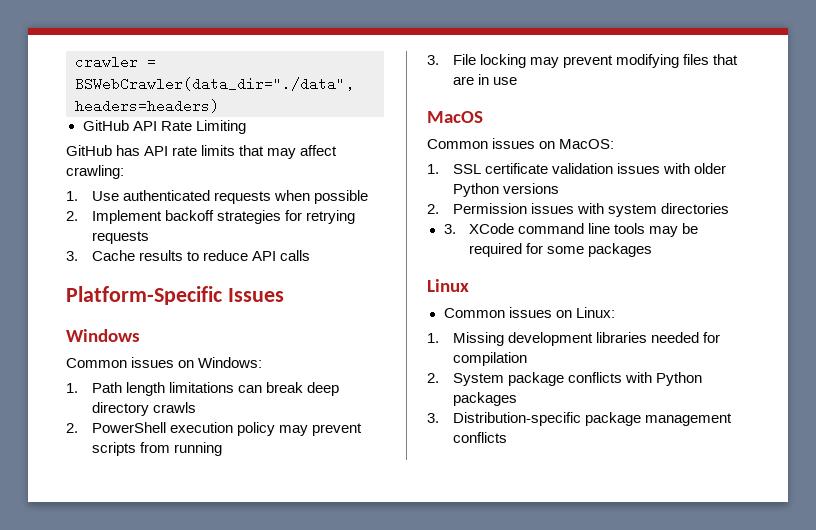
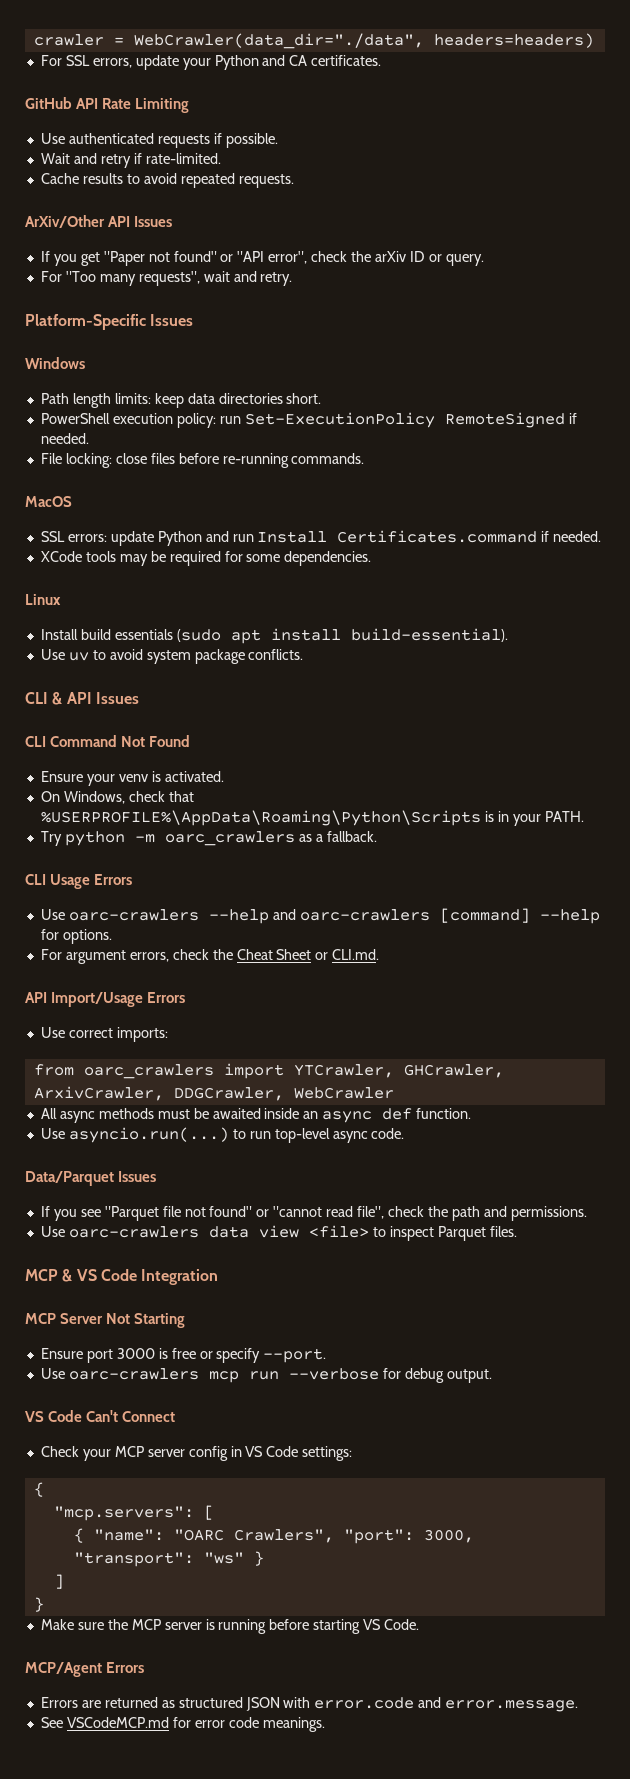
- crawler = BSWebCrawler(data_dir="./data", headers=headers)
+ crawler = WebCrawler(data_dir="./data", headers=headers)
+ For SSL errors, update your Python and CA certificates.
  GitHub API Rate Limiting
- GitHub has API rate limits that may affect crawling:
- 1. Use authenticated requests when possible
- 2. Implement backoff strategies for retrying requests
- 3. Cache results to reduce API calls
+ Use authenticated requests if possible.
+ Wait and retry if rate-limited.
+ Cache results to avoid repeated requests.
+ ArXiv/Other API Issues
+ If you get "Paper not found" or "API error", check the arXiv ID or query.
+ For "Too many requests", wait and retry.
  Platform-Specific Issues
  Windows
- Common issues on Windows:
- 1. Path length limitations can break deep directory crawls
- 2. PowerShell execution policy may prevent scripts from running
- 3. File locking may prevent modifying files that are in use
+ Path length limits: keep data directories short.
+ PowerShell execution policy: run Set-ExecutionPolicy RemoteSigned if needed.
+ File locking: close files before re-running commands.
  MacOS
- Common issues on MacOS:
- 1. SSL certificate validation issues with older Python versions
- 2. Permission issues with system directories
- 3. XCode command line tools may be required for some packages
+ SSL errors: update Python and run Install Certificates.command if needed.
+ XCode tools may be required for some dependencies.
- Common issues on Linux:
- 1. Missing development libraries needed for compilation
- 2. System package conflicts with Python packages
- 3. Distribution-specific package management conflicts
+ Install build essentials (sudo apt install build-essential).
+ Use uv to avoid system package conflicts.
+ CLI & API Issues
+ CLI Command Not Found
+ Ensure your venv is activated.
+ On Windows, check that %USERPROFILE%\AppData\Roaming\Python\Scripts is in your PATH.
+ Try python -m oarc_crawlers as a fallback.
+ CLI Usage Errors
+ Use oarc-crawlers --help and oarc-crawlers [command] --help for options.
+ For argument errors, check the Cheat Sheet or CLI.md.
+ API Import/Usage Errors
+ Use correct imports:
+ from oarc_crawlers import YTCrawler, GHCrawler, ArxivCrawler, DDGCrawler, WebCrawler
+ All async methods must be awaited inside an async def function.
+ Use asyncio.run(...) to run top-level async code.
+ Data/Parquet Issues
+ If you see "Parquet file not found" or "cannot read file", check the path and permissions.
+ Use oarc-crawlers data view <file> to inspect Parquet files.
+ MCP & VS Code Integration
+ MCP Server Not Starting
+ Ensure port 3000 is free or specify --port.
+ Use oarc-crawlers mcp run --verbose for debug output.
+ VS Code Can't Connect
+ Check your MCP server config in VS Code settings:
+ {
+ "mcp.servers": [
+ { "name": "OARC Crawlers", "port": 3000, "transport": "ws" }
+ ]
+ }
+ Make sure the MCP server is running before starting VS Code.
+ MCP/Agent Errors
+ Errors are returned as structured JSON with error.code and error.message.
+ See VSCodeMCP.md for error code meanings.

